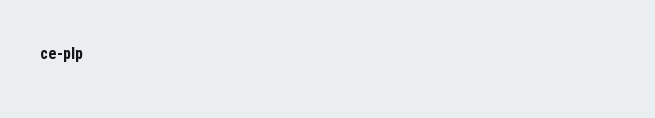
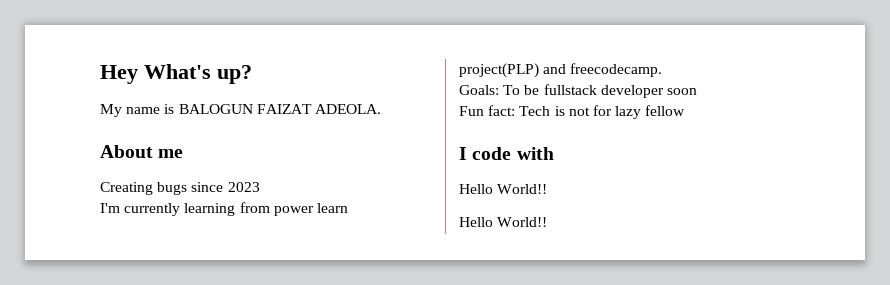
- ce-plp
+ Hey What's up?
+ My name is BALOGUN FAIZAT ADEOLA.
+ About me
+ Creating bugs since 2023
+ I'm currently learning from power learn project(PLP) and freecodecamp.
+ Goals: To be fullstack developer soon
+ Fun fact: Tech is not for lazy fellow
+ I code with
+ Hello World!!
+ Hello World!!

